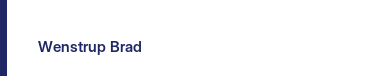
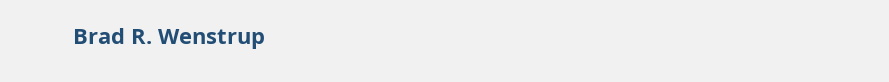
- Wenstrup Brad
+ Brad R. Wenstrup

